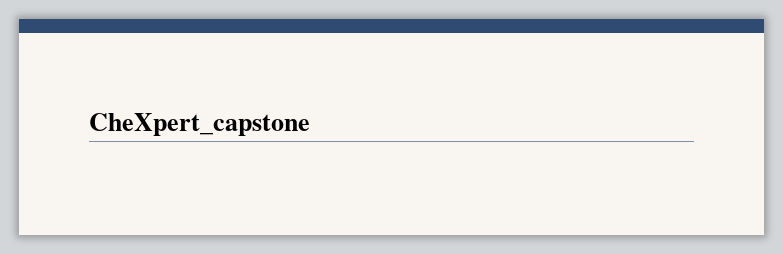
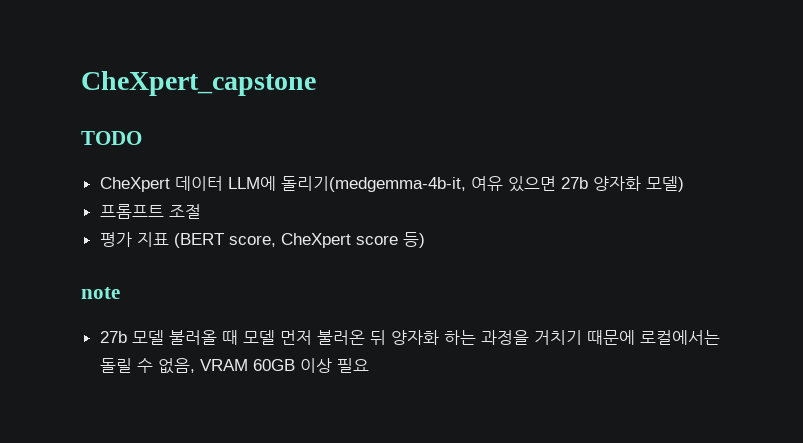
+ TODO
+ CheXpert 데이터 LLM에 돌리기(medgemma-4b-it, 여유 있으면 27b 양자화 모델)
+ 프롬프트 조절
+ 평가 지표 (BERT score, CheXpert score 등)
+ note
+ 27b 모델 불러올 때 모델 먼저 불러온 뒤 양자화 하는 과정을 거치기 때문에 로컬에서는 돌릴 수 없음, VRAM 60GB 이상 필요

